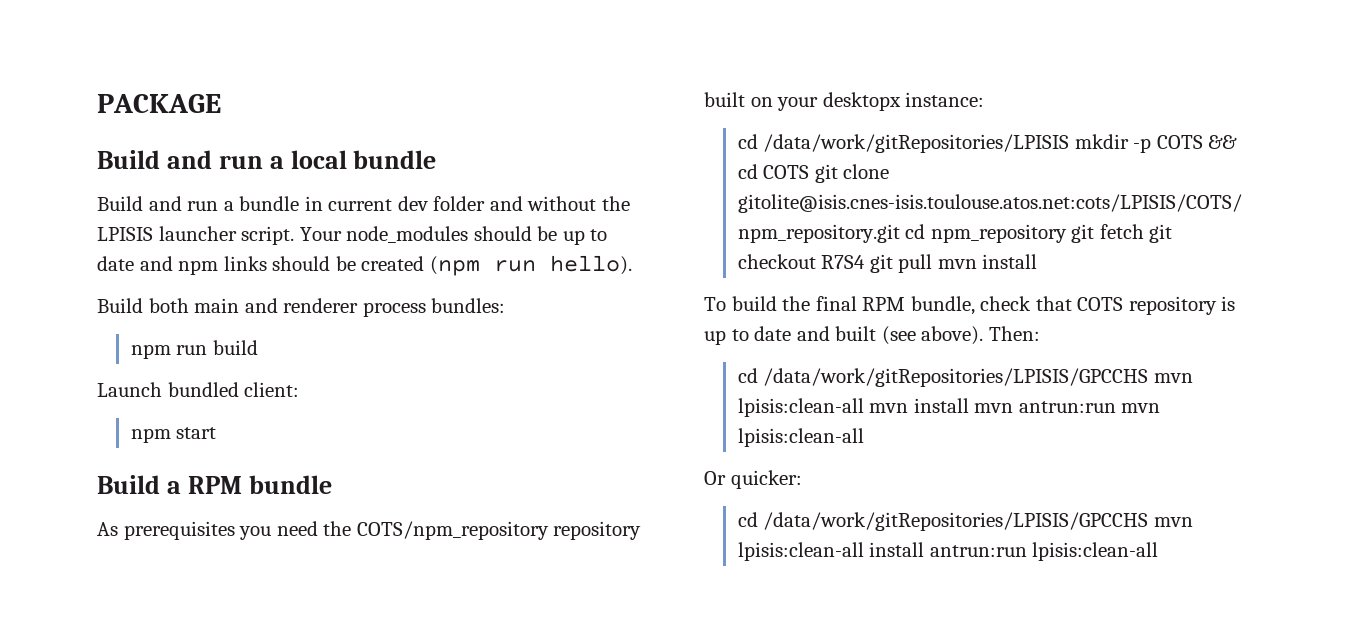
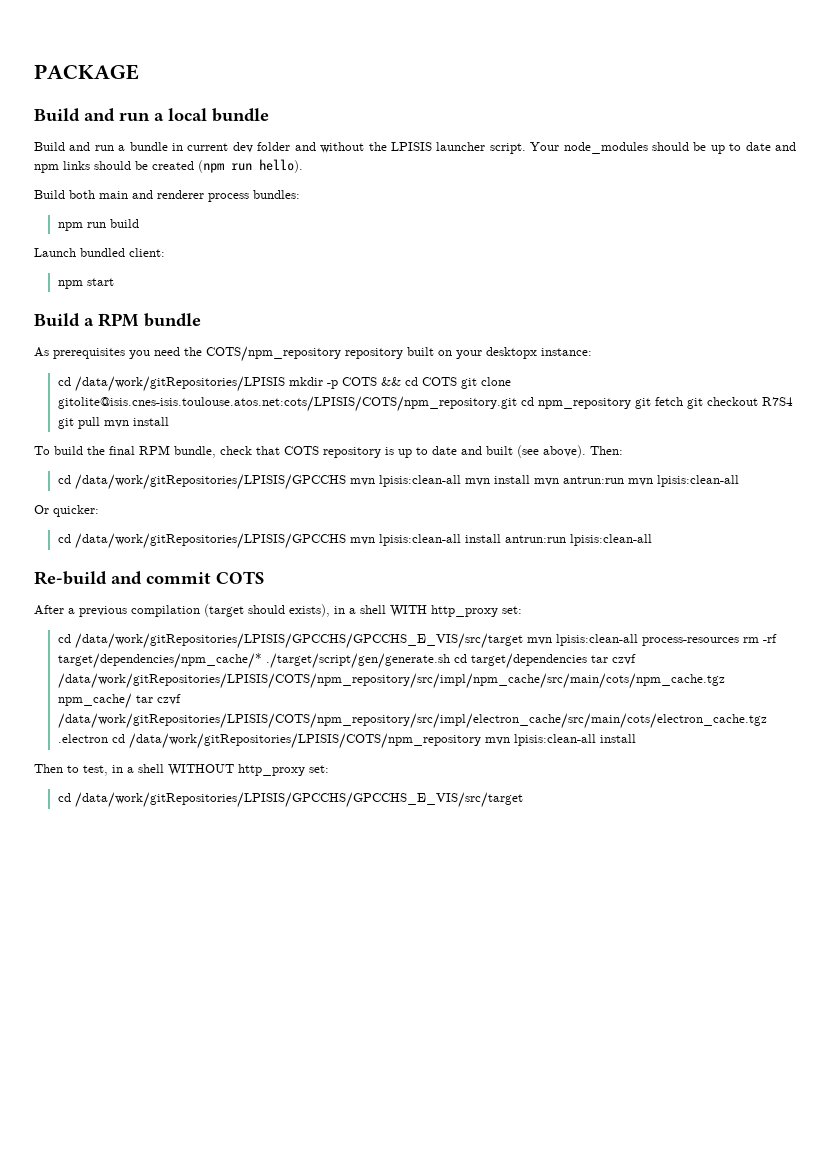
+ Re-build and commit COTS
+ After a previous compilation (target should exists), in a shell WITH http_proxy set:
+ cd /data/work/gitRepositories/LPISIS/GPCCHS/GPCCHS_E_VIS/src/target mvn lpisis:clean-all process-resources rm -rf target/dependencies/npm_cache/* ./target/script/gen/generate.sh cd target/dependencies tar czvf /data/work/gitRepositories/LPISIS/COTS/npm_repository/src/impl/npm_cache/src/main/cots/npm_cache.tgz npm_cache/ tar czvf /data/work/gitRepositories/LPISIS/COTS/npm_repository/src/impl/electron_cache/src/main/cots/electron_cache.tgz .electron cd /data/work/gitRepositories/LPISIS/COTS/npm_repository mvn lpisis:clean-all install
+ Then to test, in a shell WITHOUT http_proxy set:
+ cd /data/work/gitRepositories/LPISIS/GPCCHS/GPCCHS_E_VIS/src/target

